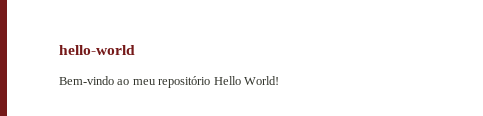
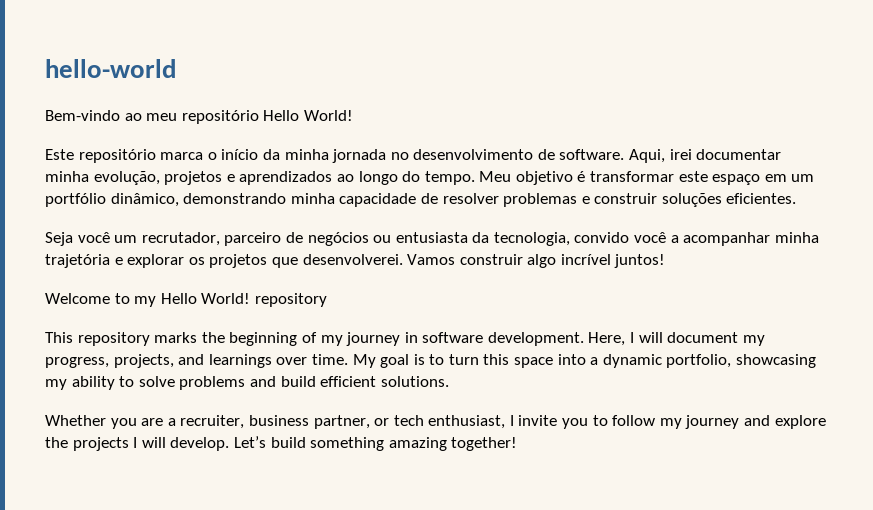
+ Este repositório marca o início da minha jornada no desenvolvimento de software. Aqui, irei documentar minha evolução, projetos e aprendizados ao longo do tempo. Meu objetivo é transformar este espaço em um portfólio dinâmico, demonstrando minha capacidade de resolver problemas e construir soluções eficientes.
+ Seja você um recrutador, parceiro de negócios ou entusiasta da tecnologia, convido você a acompanhar minha trajetória e explorar os projetos que desenvolverei. Vamos construir algo incrível juntos!
+ Welcome to my Hello World! repository
+ This repository marks the beginning of my journey in software development. Here, I will document my progress, projects, and learnings over time. My goal is to turn this space into a dynamic portfolio, showcasing my ability to solve problems and build efficient solutions.
+ Whether you are a recruiter, business partner, or tech enthusiast, I invite you to follow my journey and explore the projects I will develop. Let’s build something amazing together!

